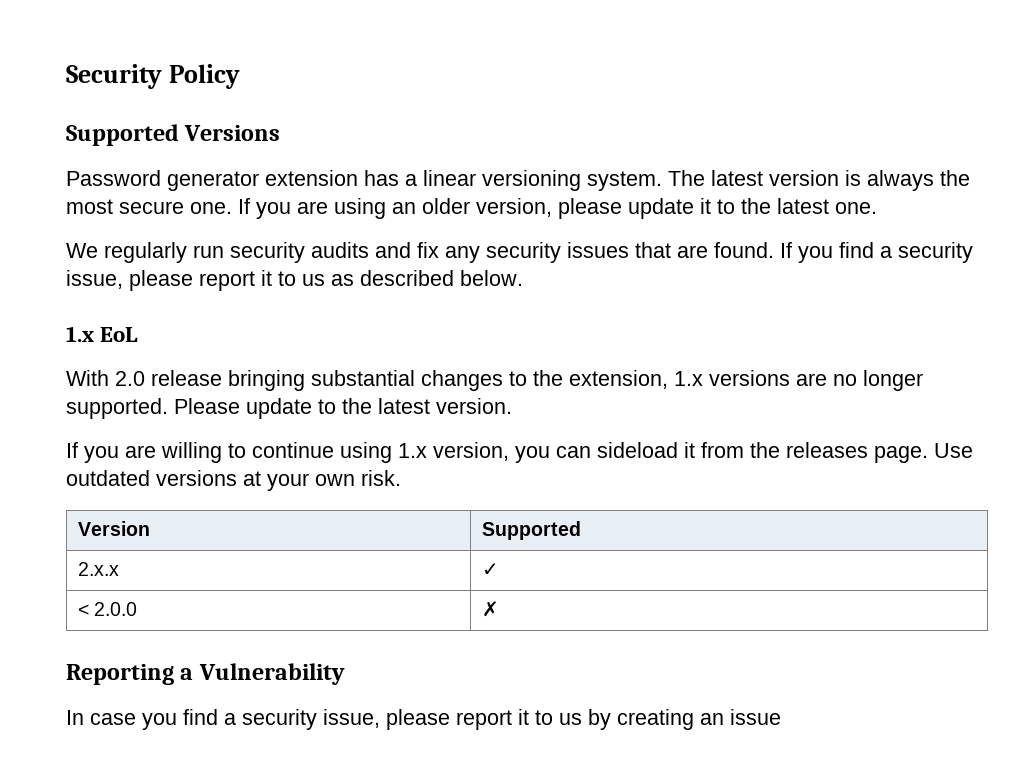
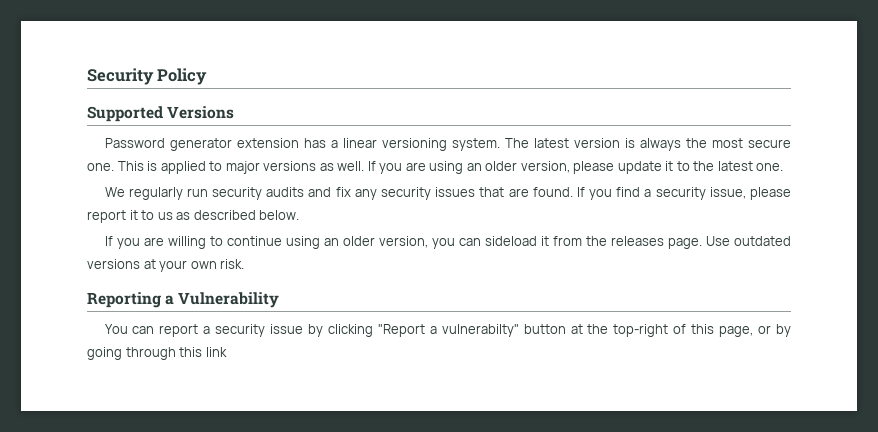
+ This is applied to major versions as well.
- 1.x EoL
- With 2.0 release bringing substantial changes to the extension, 1.x versions are no longer supported. Please update to the latest version.
- If you are willing to continue using 1.x version, you can sideload it from the releases page.
+ If you are willing to continue using an older version, you can sideload it from the releases page.
- Version | Supported
- 2.x.x | ✓
- < 2.0.0 | ✗
  Reporting a Vulnerability
- In case you find a security issue, please report it to us by creating an issue
+ You can report a security issue by clicking "Report a vulnerabilty" button at the top-right of this page, or by going through this link

